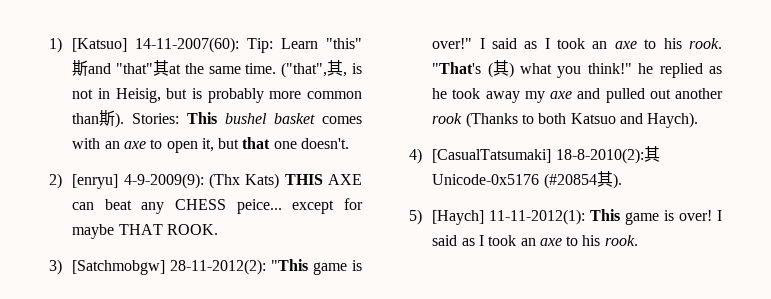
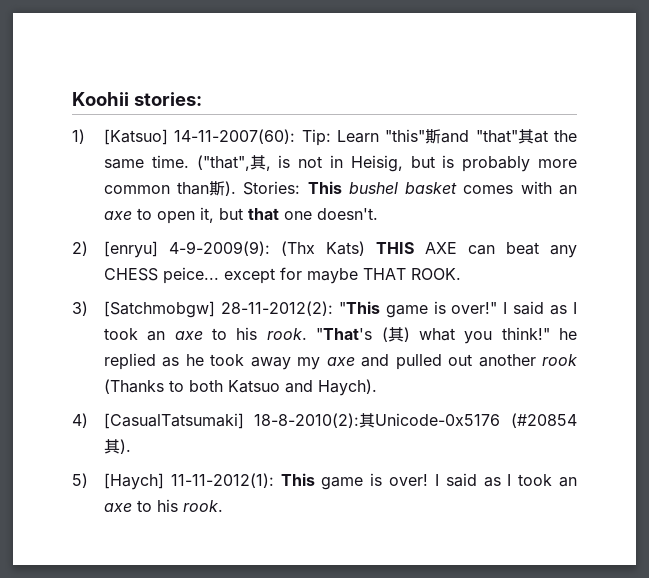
+ Koohii stories:

